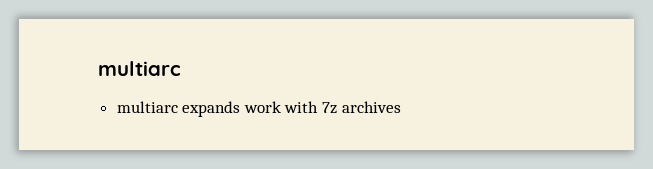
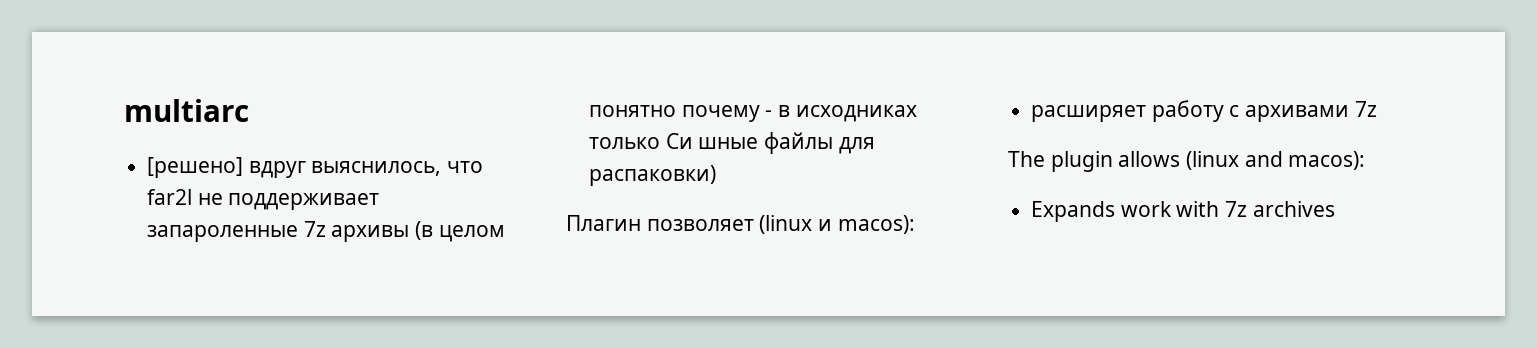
- multiarc expands work with 7z archives
+ [решено] вдруг выяснилось, что far2l не поддерживает запароленные 7z архивы (в целом понятно почему - в исходниках только Си шные файлы для распаковки)
+ Плагин позволяет (linux и macos):
+ расширяет работу с архивами 7z
+ The plugin allows (linux and macos):
+ Expands work with 7z archives

